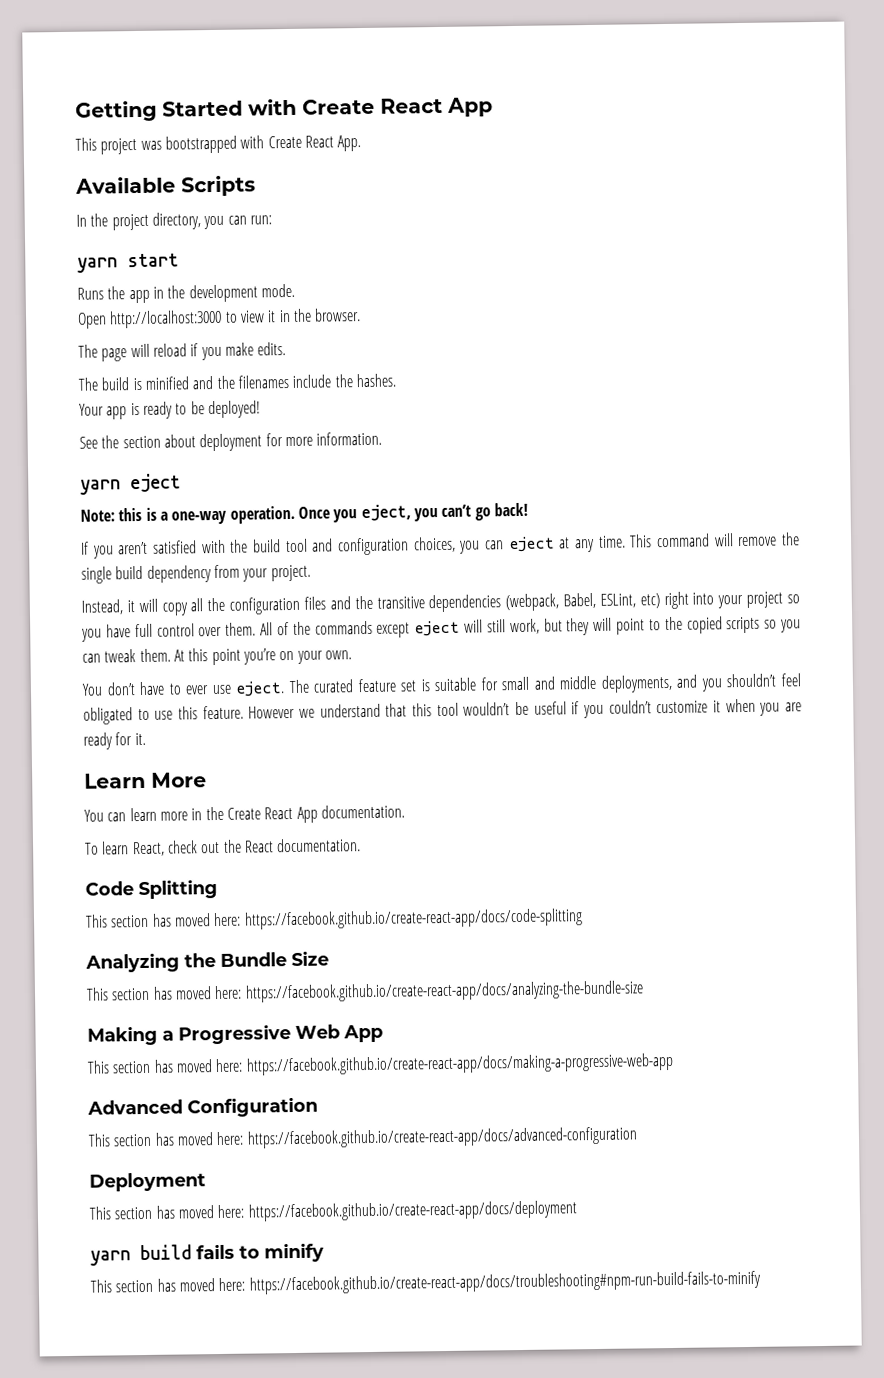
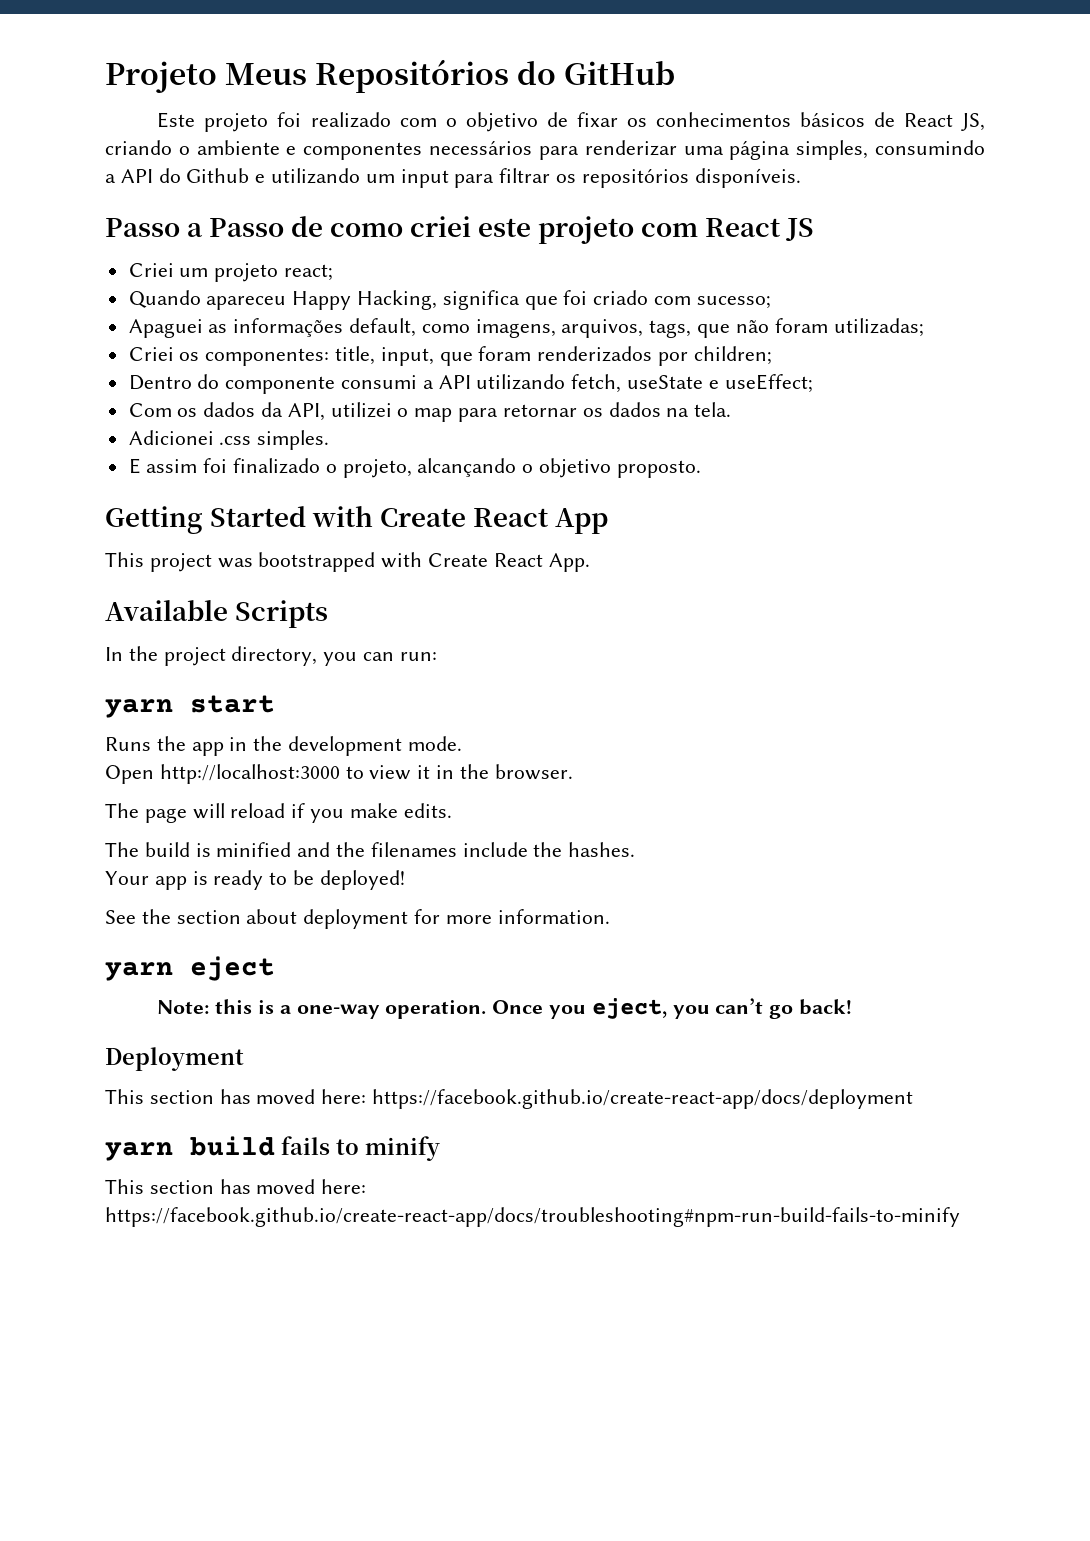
+ Projeto Meus Repositórios do GitHub
+ Este projeto foi realizado com o objetivo de fixar os conhecimentos básicos de React JS, criando o ambiente e componentes necessários para renderizar uma página simples, consumindo a API do Github e utilizando um input para filtrar os repositórios disponíveis.
+ Passo a Passo de como criei este projeto com React JS
+ Criei um projeto react;
+ Quando apareceu Happy Hacking, significa que foi criado com sucesso;
+ Apaguei as informações default, como imagens, arquivos, tags, que não foram utilizadas;
+ Criei os componentes: title, input, que foram renderizados por children;
+ Dentro do componente consumi a API utilizando fetch, useState e useEffect;
+ Com os dados da API, utilizei o map para retornar os dados na tela.
+ Adicionei .css simples.
+ E assim foi finalizado o projeto, alcançando o objetivo proposto.
- If you aren’t satisfied with the build tool and configuration choices, you can eject at any time. This command will remove the single build dependency from your project.
- Instead, it will copy all the configuration files and the transitive dependencies (webpack, Babel, ESLint, etc) right into your project so you have full control over them. All of the commands except eject will still work, but they will point to the copied scripts so you can tweak them. At this point you’re on your own.
- You don’t have to ever use eject. The curated feature set is suitable for small and middle deployments, and you shouldn’t feel obligated to use this feature. However we understand that this tool wouldn’t be useful if you couldn’t customize it when you are ready for it.
- Learn More
- You can learn more in the Create React App documentation.
- To learn React, check out the React documentation.
- Code Splitting
- This section has moved here: https://facebook.github.io/create-react-app/docs/code-splitting
- Analyzing the Bundle Size
- This section has moved here: https://facebook.github.io/create-react-app/docs/analyzing-the-bundle-size
- Making a Progressive Web App
- This section has moved here: https://facebook.github.io/create-react-app/docs/making-a-progressive-web-app
- Advanced Configuration
- This section has moved here: https://facebook.github.io/create-react-app/docs/advanced-configuration

